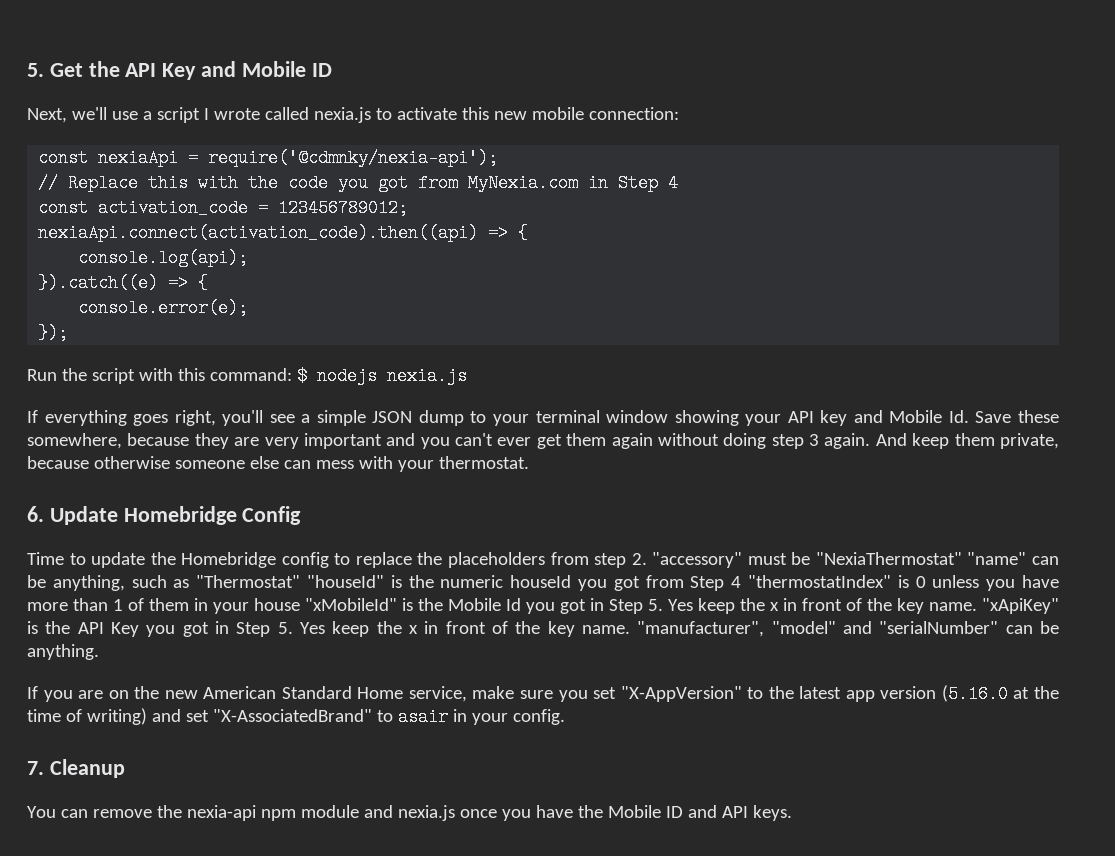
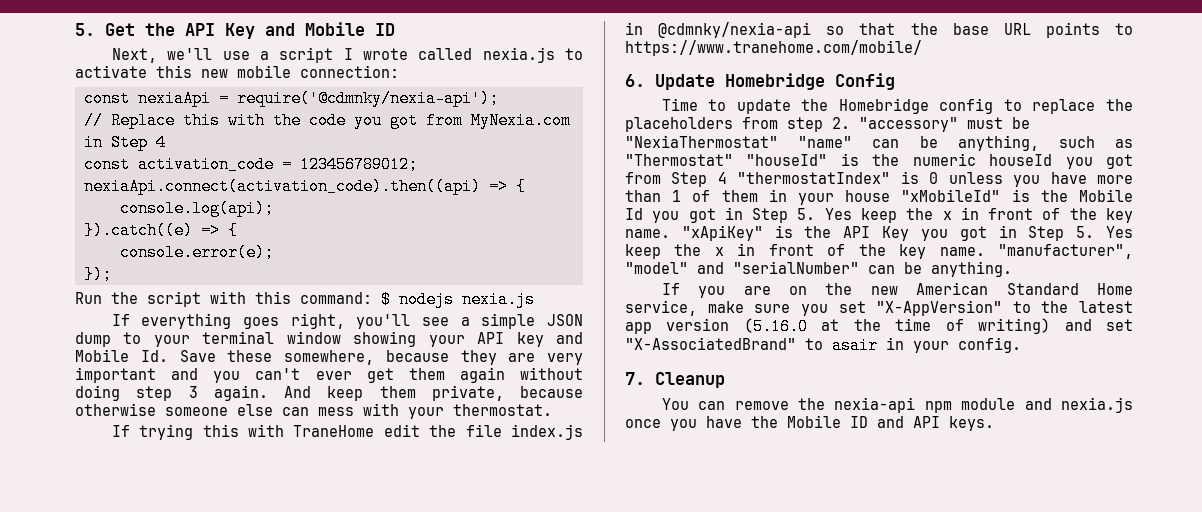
+ If trying this with TraneHome edit the file index.js in @cdmnky/nexia-api so that the base URL points to https://www.tranehome.com/mobile/

